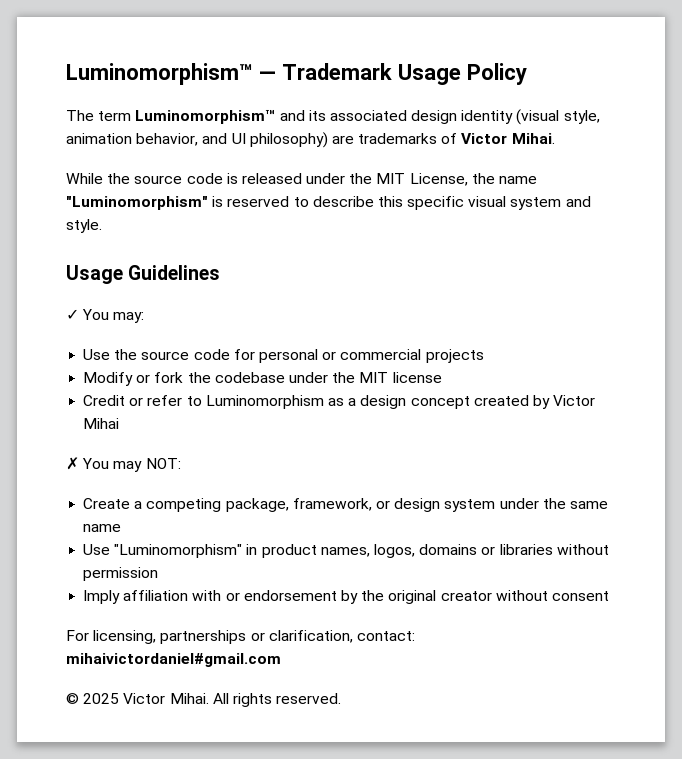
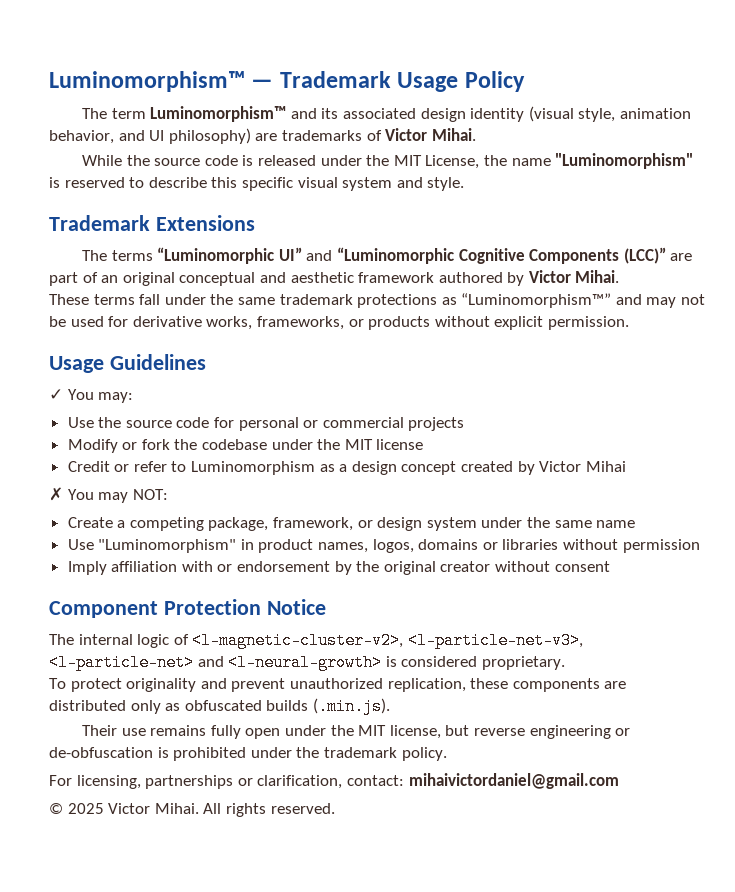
+ Trademark Extensions
+ The terms “Luminomorphic UI” and “Luminomorphic Cognitive Components (LCC)” are part of an original conceptual and aesthetic framework authored by Victor Mihai.
+ These terms fall under the same trademark protections as “Luminomorphism™” and may not be used for derivative works, frameworks, or products without explicit permission.
+ Component Protection Notice
+ The internal logic of <l-magnetic-cluster-v2>, <l-particle-net-v3>, <l-particle-net> and <l-neural-growth> is considered proprietary.
+ To protect originality and prevent unauthorized replication, these components are distributed only as obfuscated builds (.min.js).
+ Their use remains fully open under the MIT license, but reverse engineering or de-obfuscation is prohibited under the trademark policy.
- For licensing, partnerships or clarification, contact: mihaivictordaniel#gmail.com
+ For licensing, partnerships or clarification, contact: mihaivictordaniel@gmail.com

